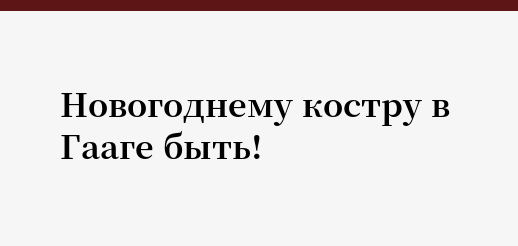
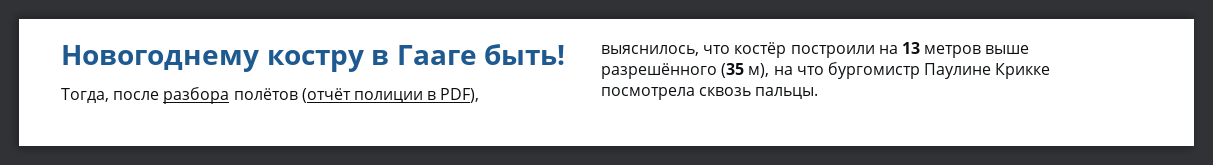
+ Тогда, после разбора полётов (отчёт полиции в PDF), выяснилось, что костёр построили на 13 метров выше разрешённого (35 м), на что бургомистр Паулине Крикке посмотрела сквозь пальцы.

